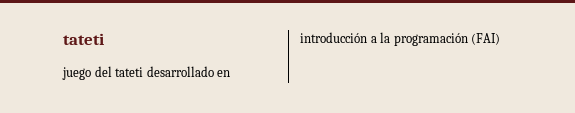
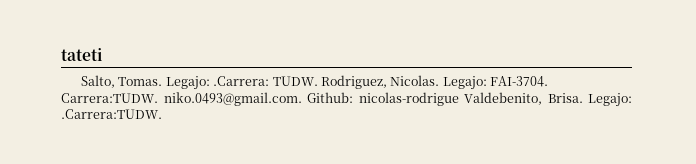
- juego del tateti desarrollado en introducción a la programación (FAI)
+ Salto, Tomas. Legajo: .Carrera: TUDW. Rodriguez, Nicolas. Legajo: FAI-3704. Carrera:TUDW. niko.0493@gmail.com. Github: nicolas-rodrigue Valdebenito, Brisa. Legajo: .Carrera:TUDW.

